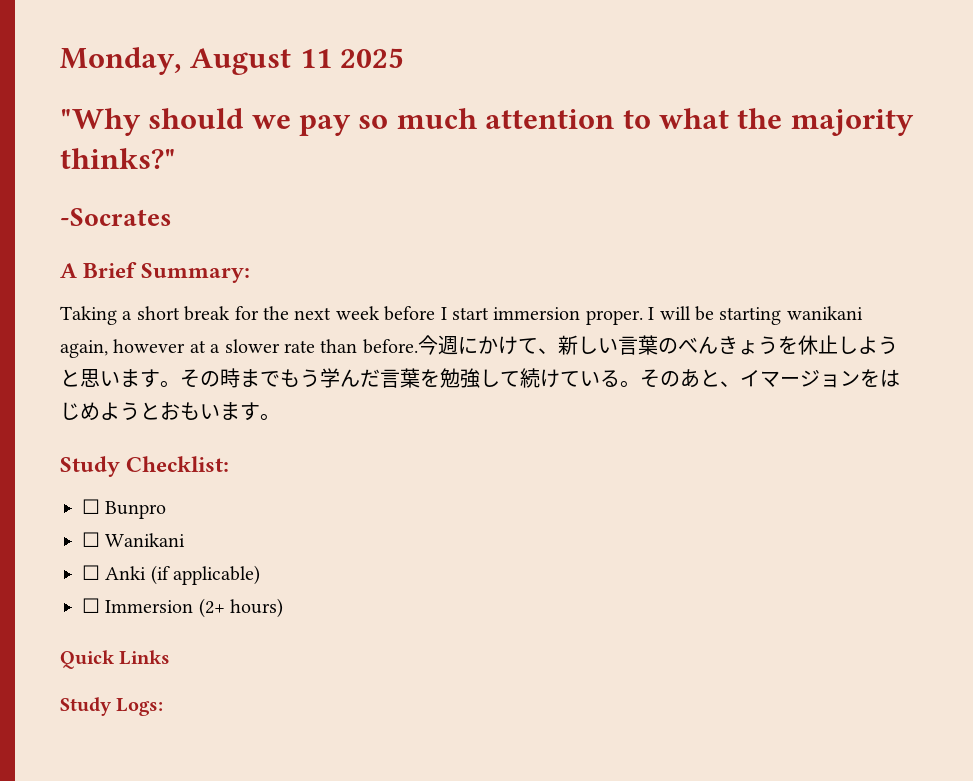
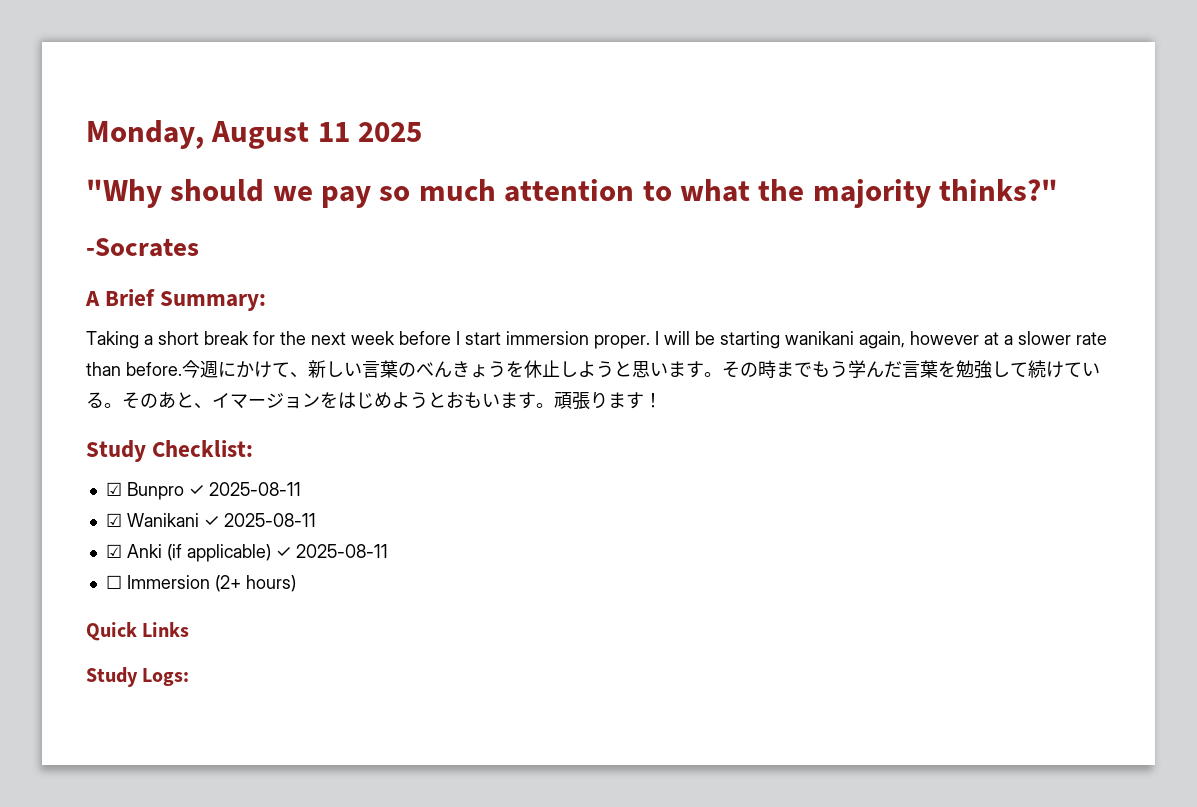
+ 頑張ります！
- ☐ Bunpro
- ☐ Wanikani
- ☐ Anki (if applicable)
+ ☑ Bunpro ✓ 2025-08-11
+ ☑ Wanikani ✓ 2025-08-11
+ ☑ Anki (if applicable) ✓ 2025-08-11

